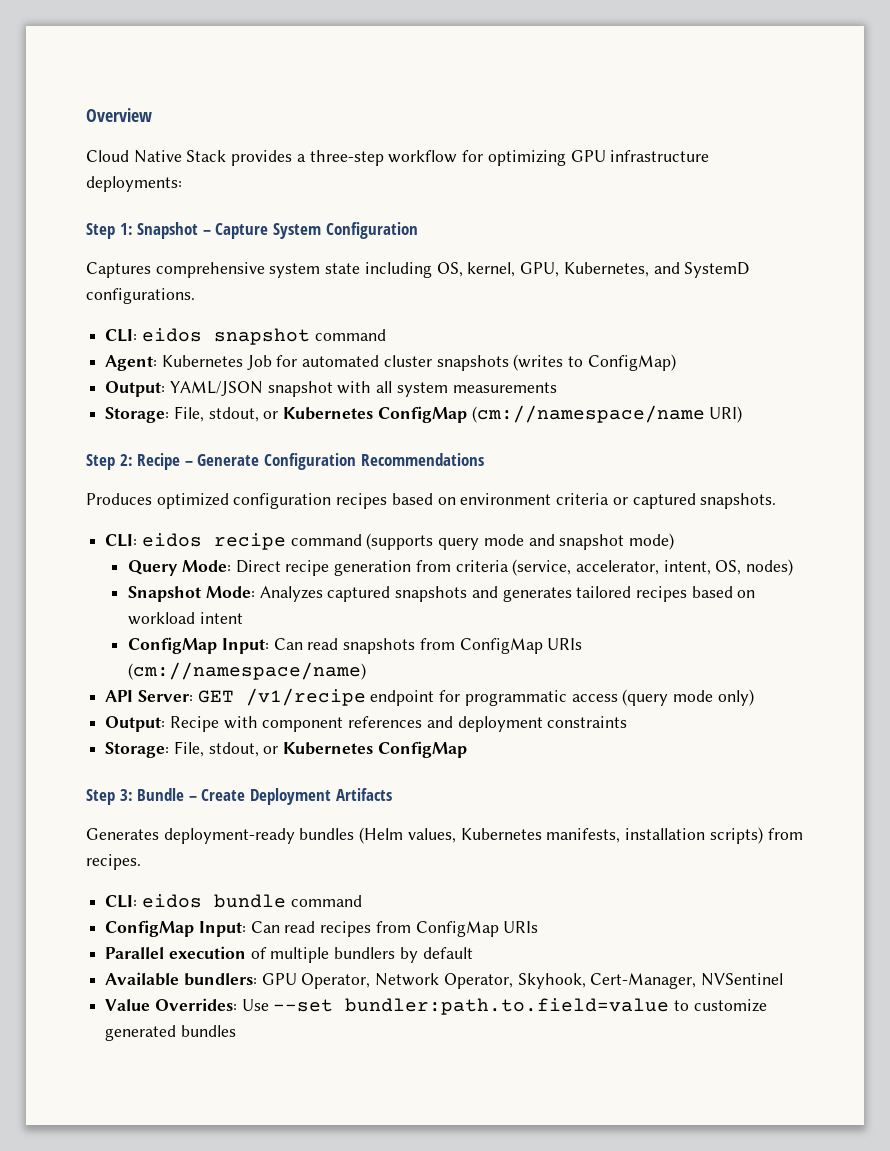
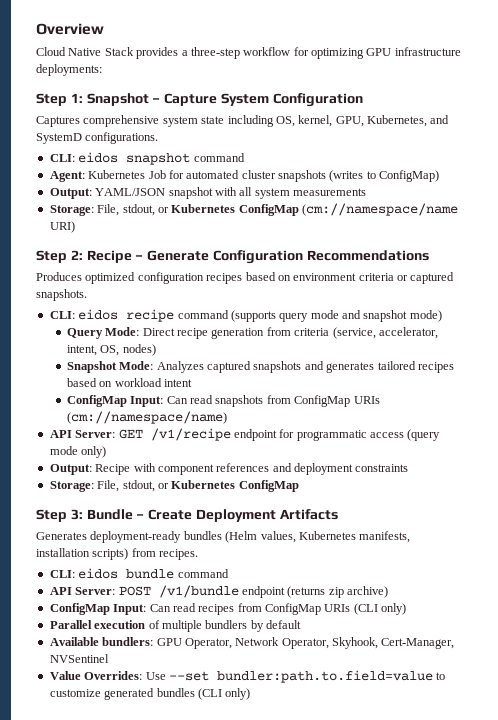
+ API Server: POST /v1/bundle endpoint (returns zip archive)
- ConfigMap Input: Can read recipes from ConfigMap URIs
+ ConfigMap Input: Can read recipes from ConfigMap URIs (CLI only)
- Value Overrides: Use --set bundler:path.to.field=value to customize generated bundles
+ Value Overrides: Use --set bundler:path.to.field=value to customize generated bundles (CLI only)

